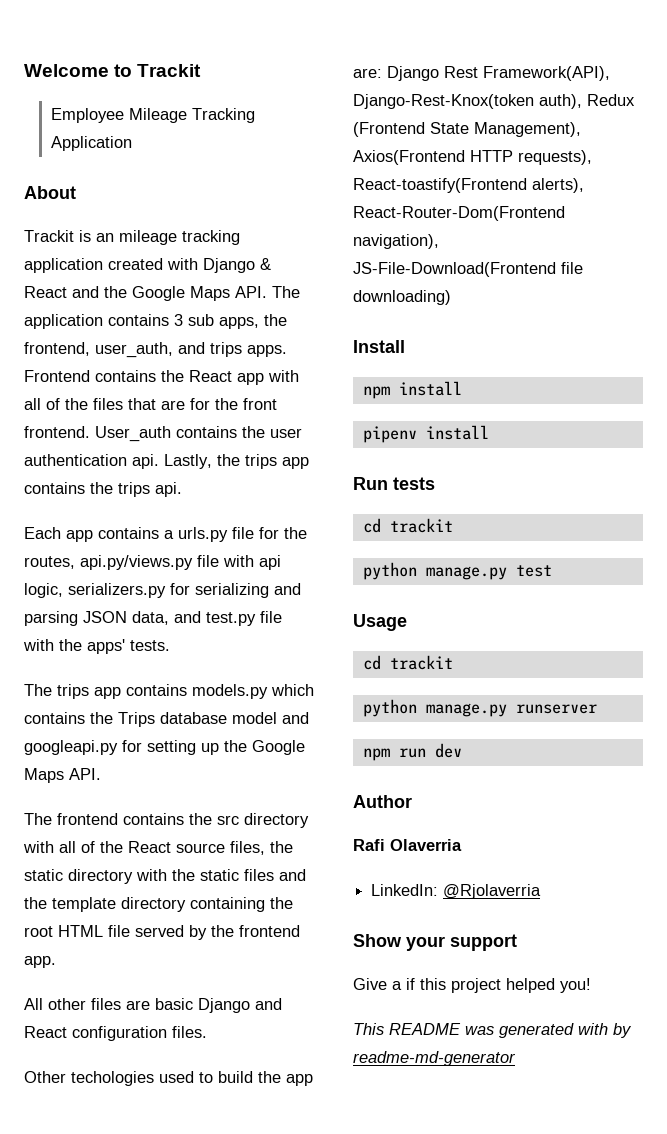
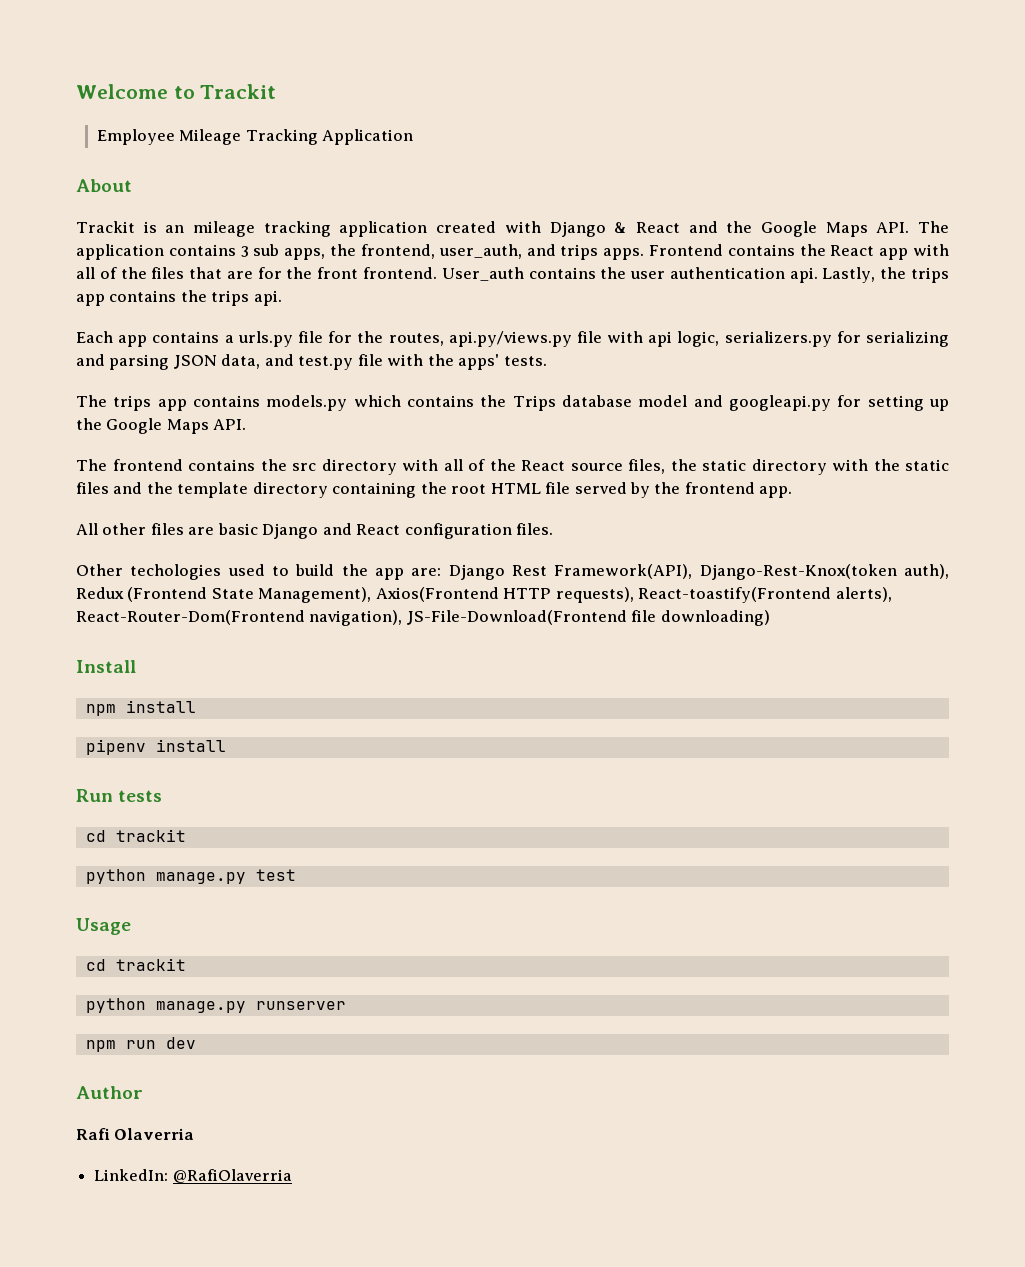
- LinkedIn: @Rjolaverria
- Show your support
- Give a if this project helped you!
- This README was generated with by readme-md-generator
+ LinkedIn: @RafiOlaverria

